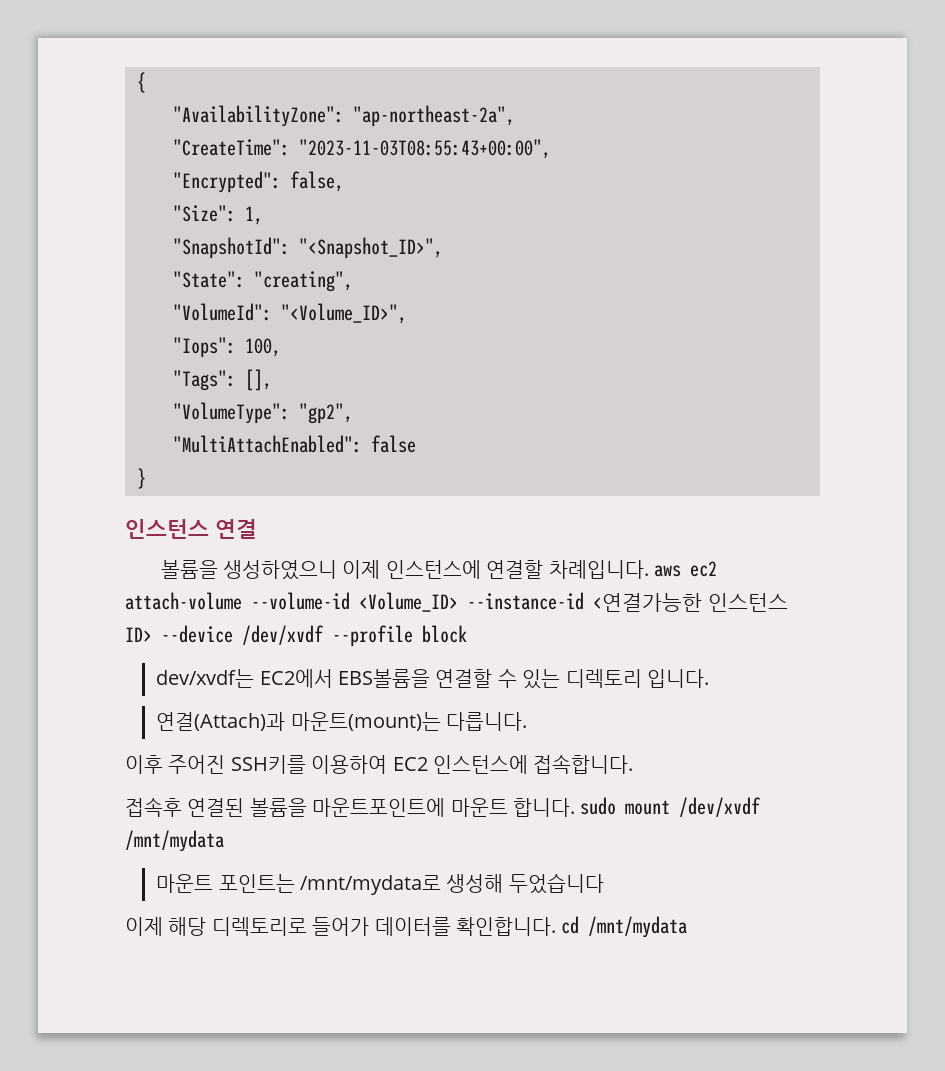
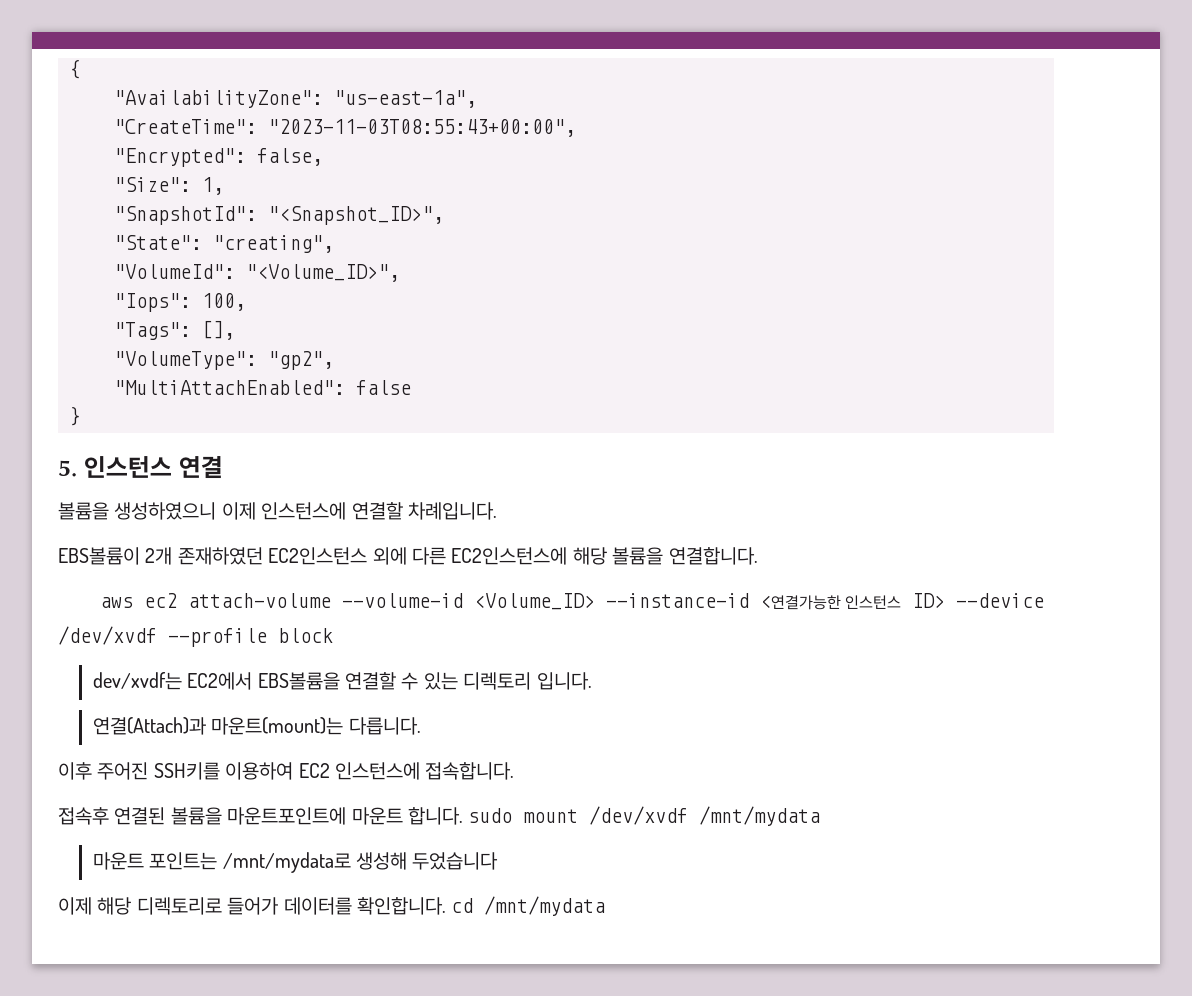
- "AvailabilityZone": "ap-northeast-2a",
+ "AvailabilityZone": "us-east-1a",
- 인스턴스 연결
+ 5. 인스턴스 연결
- 볼륨을 생성하였으니 이제 인스턴스에 연결할 차례입니다. aws ec2 attach-volume --volume-id <Volume_ID> --instance-id <연결가능한 인스턴스 ID> --device /dev/xvdf --profile block
+ 볼륨을 생성하였으니 이제 인스턴스에 연결할 차례입니다.
+ EBS볼륨이 2개 존재하였던 EC2인스턴스 외에 다른 EC2인스턴스에 해당 볼륨을 연결합니다.
+ aws ec2 attach-volume --volume-id <Volume_ID> --instance-id <연결가능한 인스턴스 ID> --device /dev/xvdf --profile block

